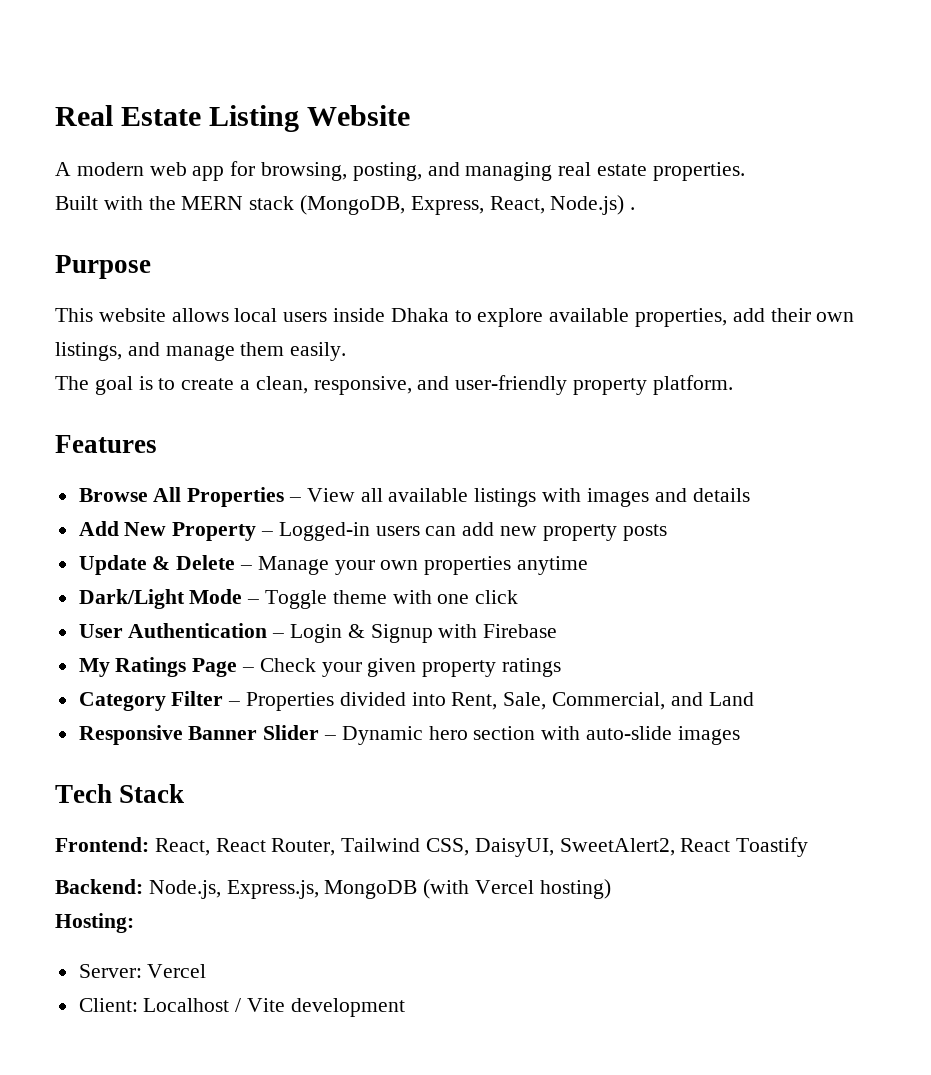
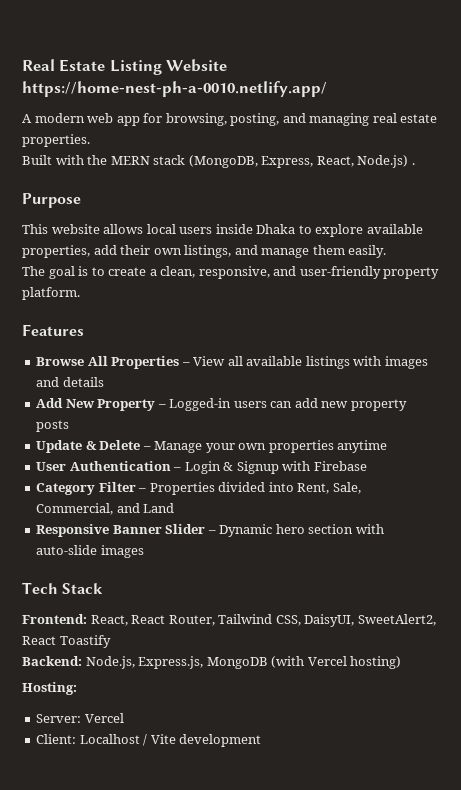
- Real Estate Listing Website
+ Real Estate Listing Website https://home-nest-ph-a-0010.netlify.app/
- Dark/Light Mode – Toggle theme with one click
- My Ratings Page – Check your given property ratings

